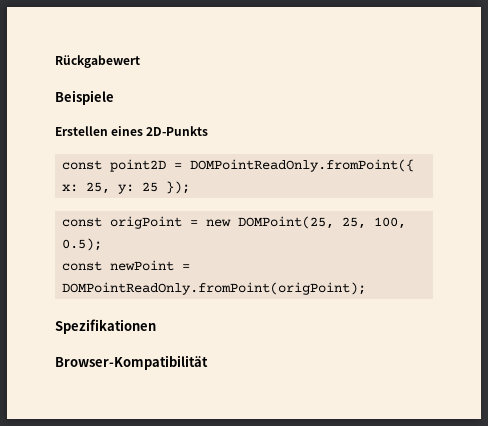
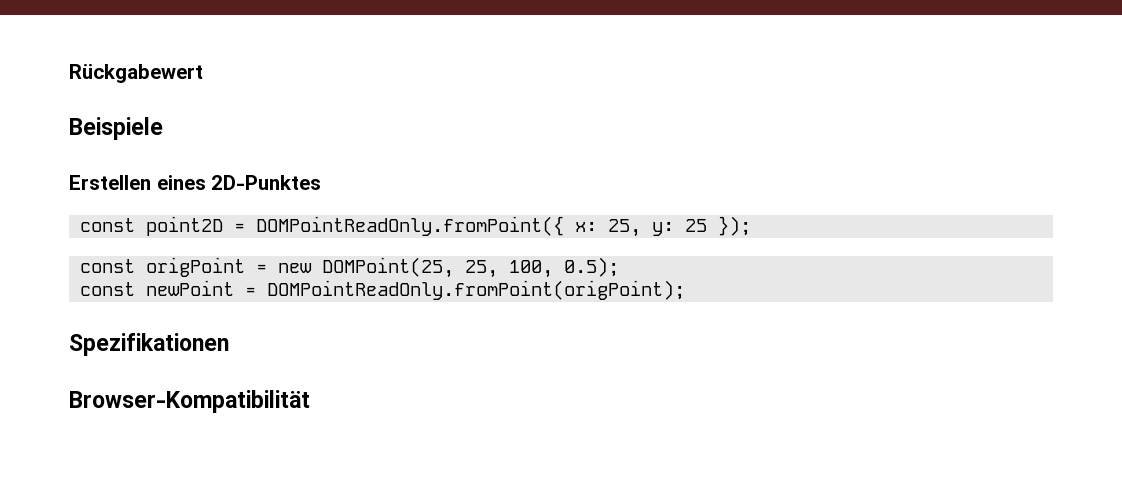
- Erstellen eines 2D-Punkts
+ Erstellen eines 2D-Punktes

